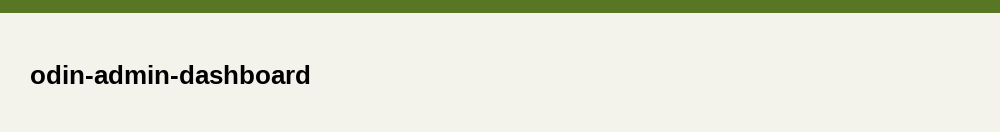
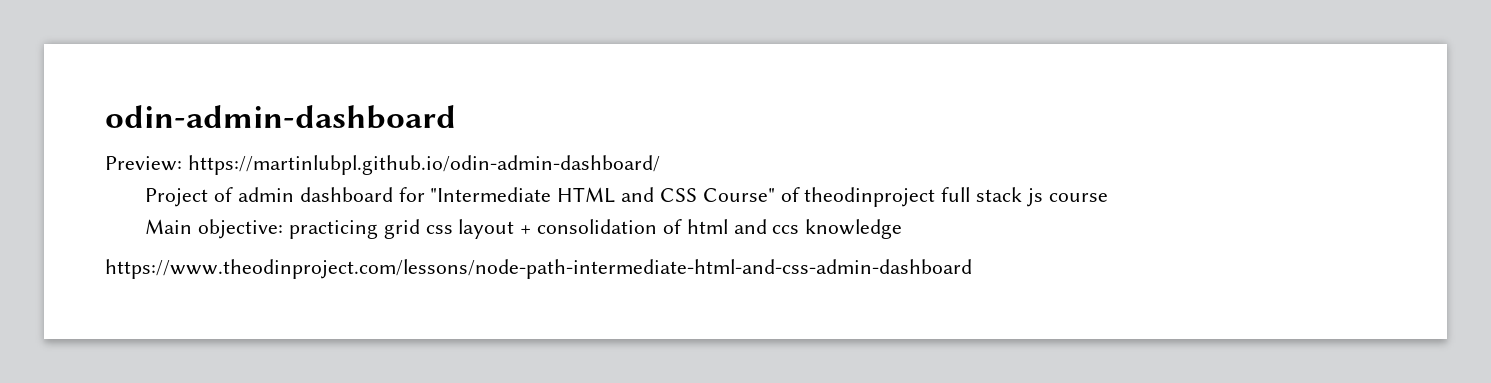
+ Preview: https://martinlubpl.github.io/odin-admin-dashboard/
+ Project of admin dashboard for "Intermediate HTML and CSS Course" of theodinproject full stack js course
+ Main objective: practicing grid css layout + consolidation of html and ccs knowledge
+ https://www.theodinproject.com/lessons/node-path-intermediate-html-and-css-admin-dashboard

